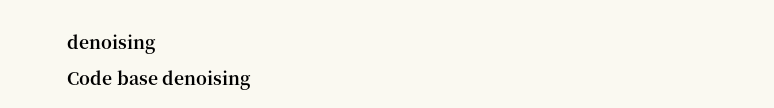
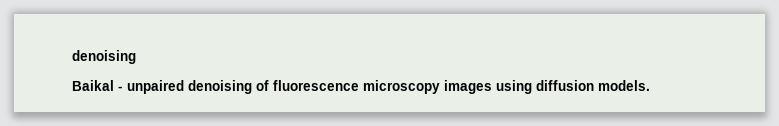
- Code base denoising
+ Baikal - unpaired denoising of fluorescence microscopy images using diffusion models.

